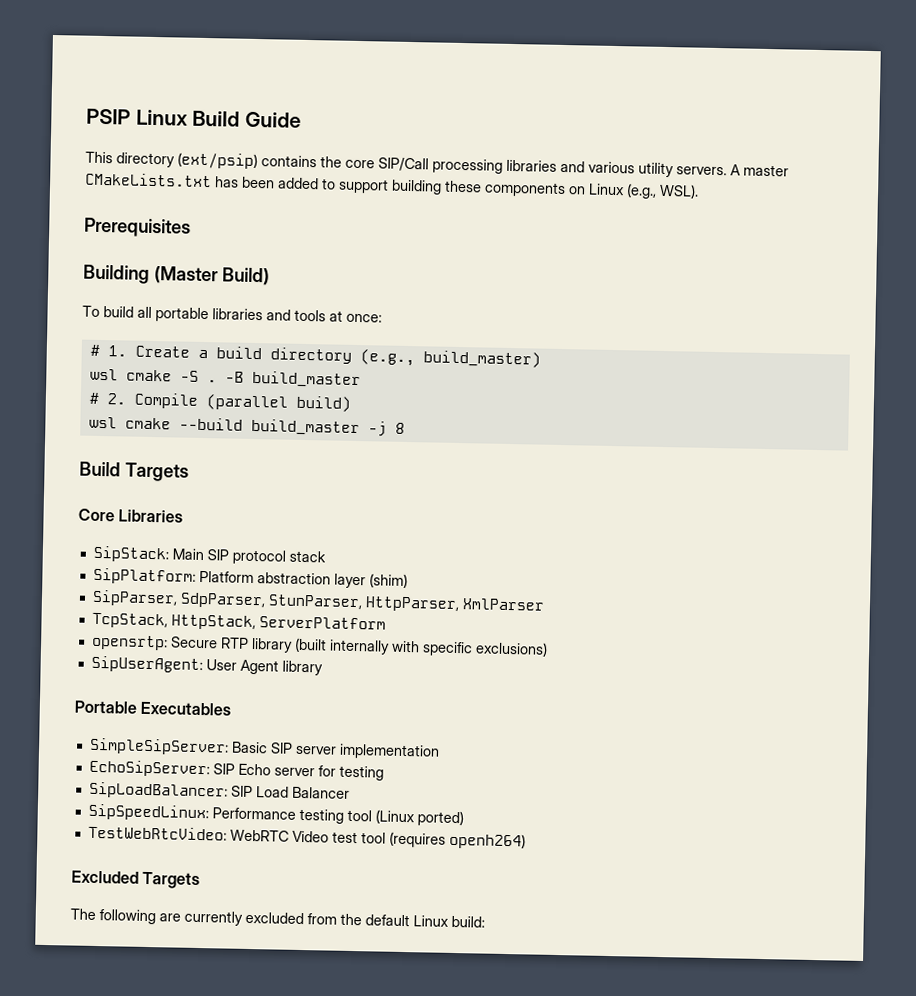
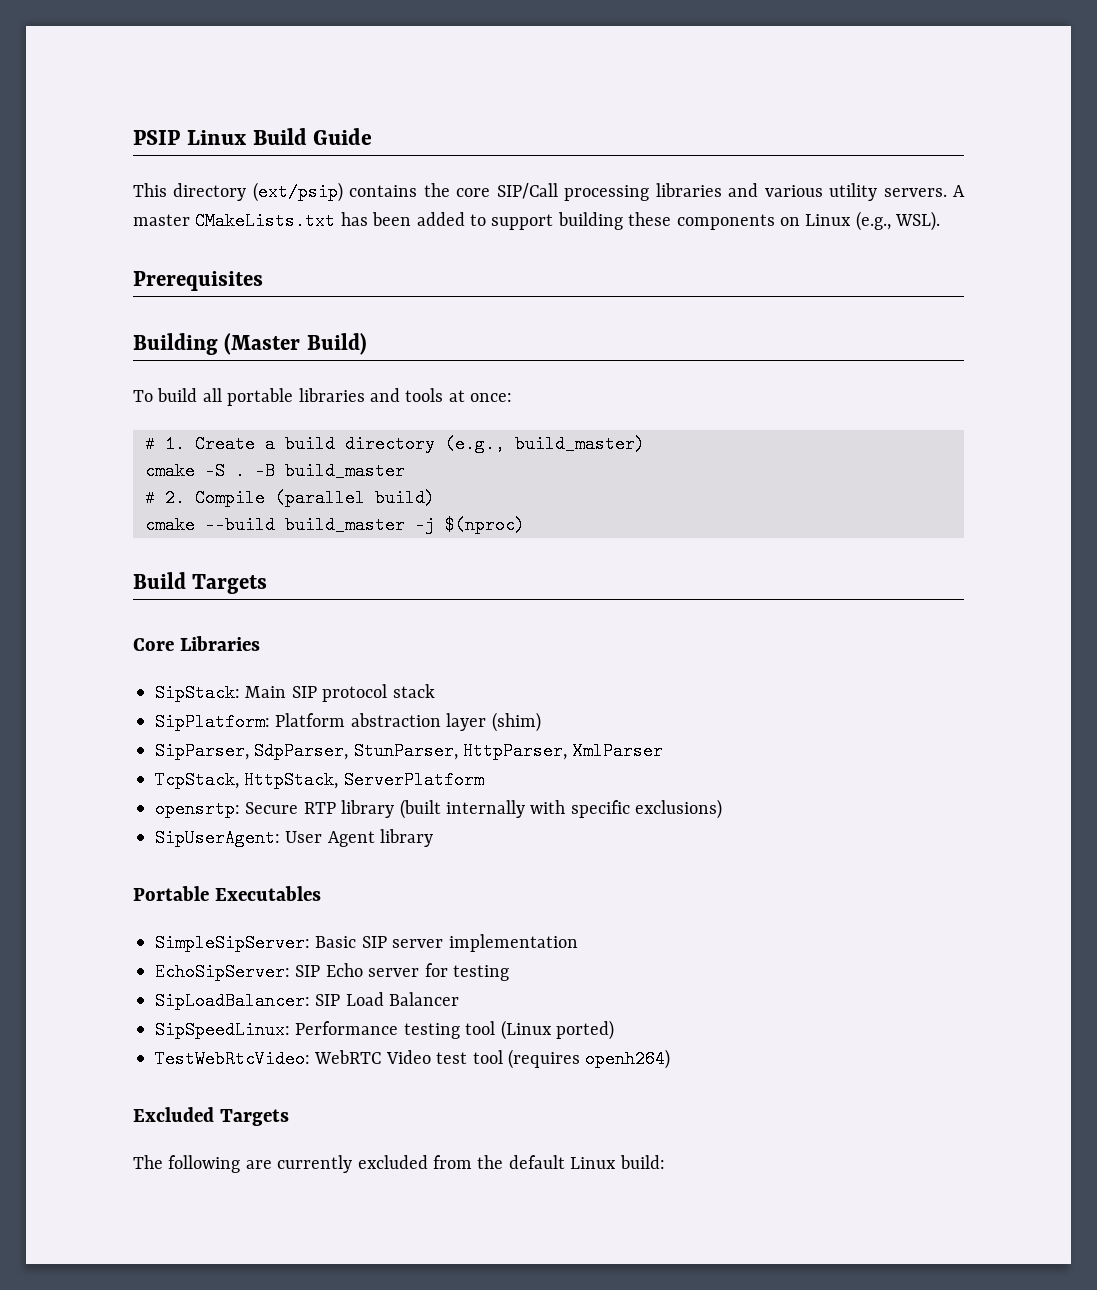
- wsl cmake -S .
+ cmake -S .
- wsl cmake --build build_master -j 8
+ cmake --build build_master -j $(nproc)

